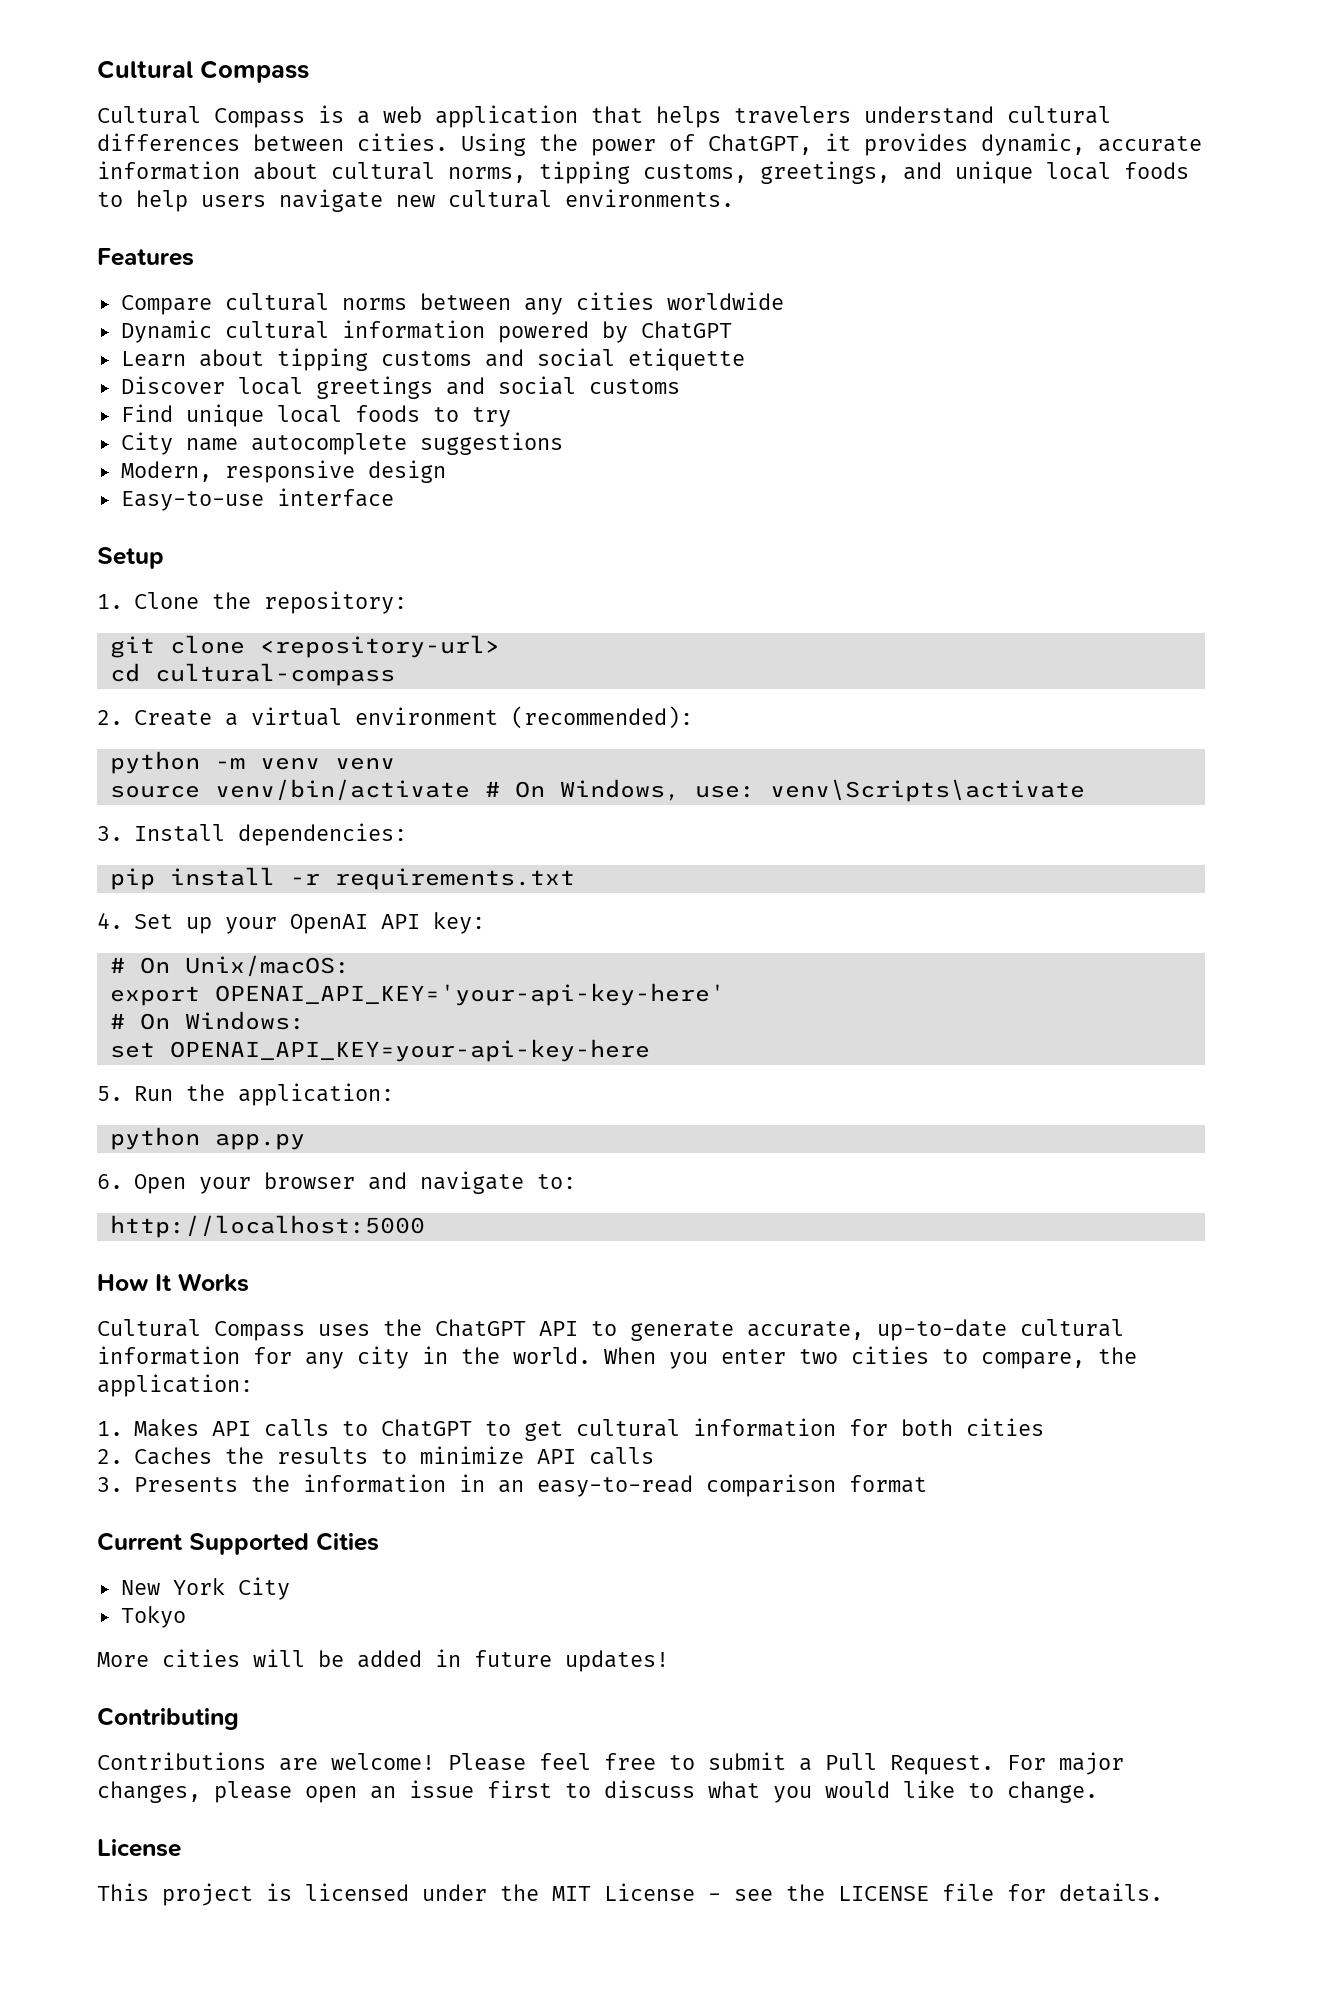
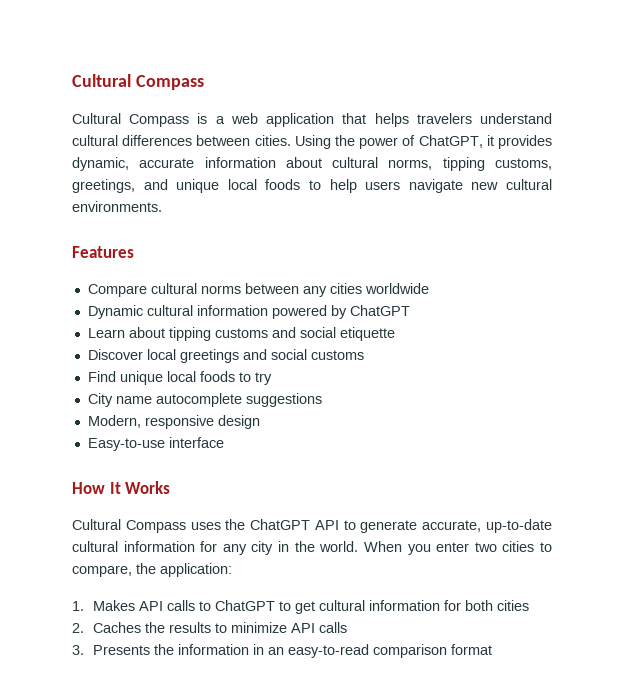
- Setup
- 1. Clone the repository:
- git clone <repository-url>
- cd cultural-compass
- 2. Create a virtual environment (recommended):
- python -m venv venv
- source venv/bin/activate # On Windows, use: venv\Scripts\activate
- 3. Install dependencies:
- pip install -r requirements.txt
- 4. Set up your OpenAI API key:
- # On Unix/macOS:
- export OPENAI_API_KEY='your-api-key-here'
- # On Windows:
- set OPENAI_API_KEY=your-api-key-here
- 5. Run the application:
- python app.py
- 6. Open your browser and navigate to:
- http://localhost:5000
- Current Supported Cities
- New York City
- Tokyo
- More cities will be added in future updates!
- Contributing
- Contributions are welcome! Please feel free to submit a Pull Request. For major changes, please open an issue first to discuss what you would like to change.
- License
- This project is licensed under the MIT License - see the LICENSE file for details.

